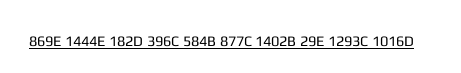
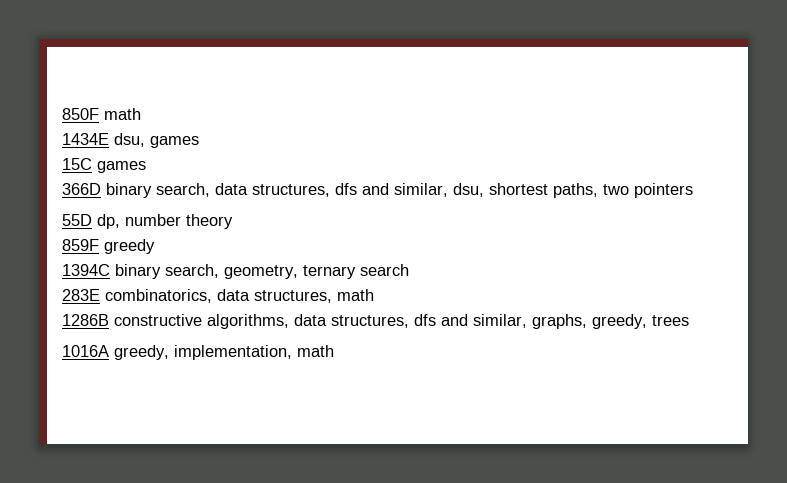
- 869E 1444E 182D 396C 584B 877C 1402B 29E 1293C 1016D
+ 850F math
+ 1434E dsu, games
+ 15C games
+ 366D binary search, data structures, dfs and similar, dsu, shortest paths, two pointers
+ 55D dp, number theory
+ 859F greedy
+ 1394C binary search, geometry, ternary search
+ 283E combinatorics, data structures, math
+ 1286B constructive algorithms, data structures, dfs and similar, graphs, greedy, trees
+ 1016A greedy, implementation, math

